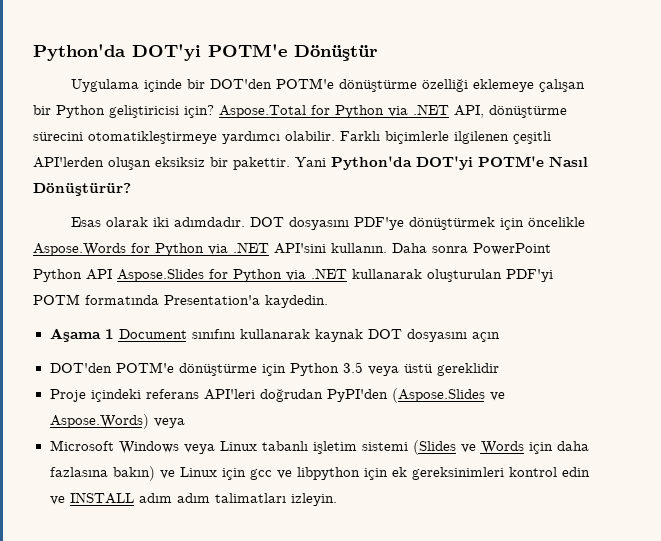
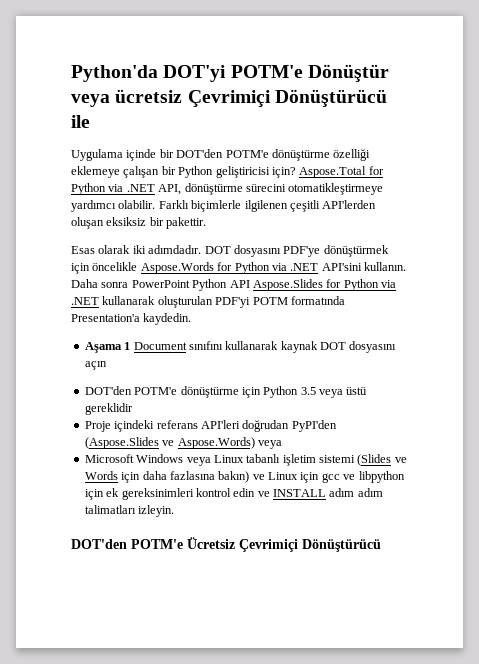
- Python'da DOT'yi POTM'e Dönüştür
+ Python'da DOT'yi POTM'e Dönüştür veya ücretsiz Çevrimiçi Dönüştürücü ile
- Yani Python'da DOT'yi POTM'e Nasıl Dönüştürür?
+ DOT'den POTM'e Ücretsiz Çevrimiçi Dönüştürücü

